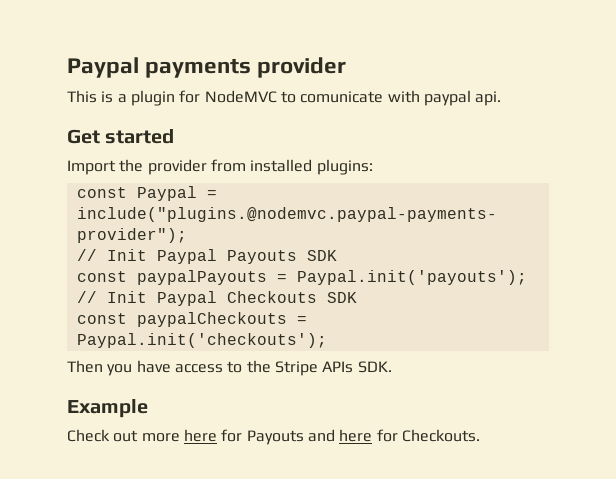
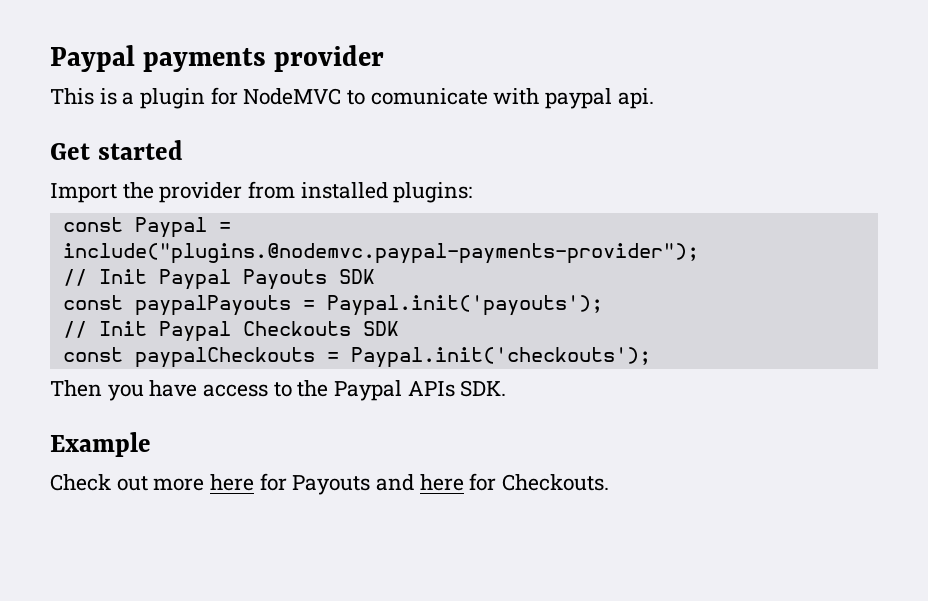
- Then you have access to the Stripe APIs SDK.
+ Then you have access to the Paypal APIs SDK.

